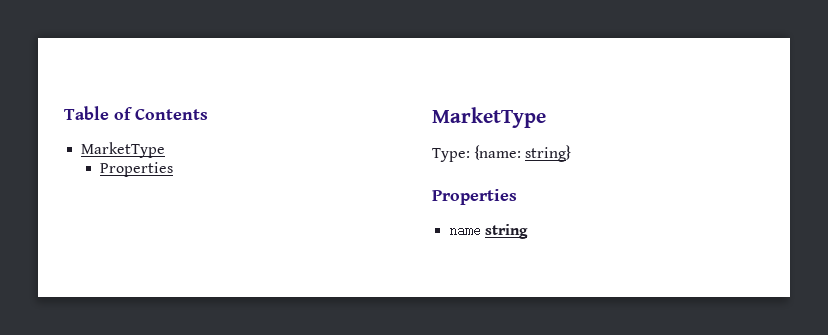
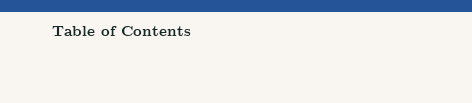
  Table of Contents
- MarketType
- Properties
- MarketType
- Type: {name: string}
- Properties
- name string

